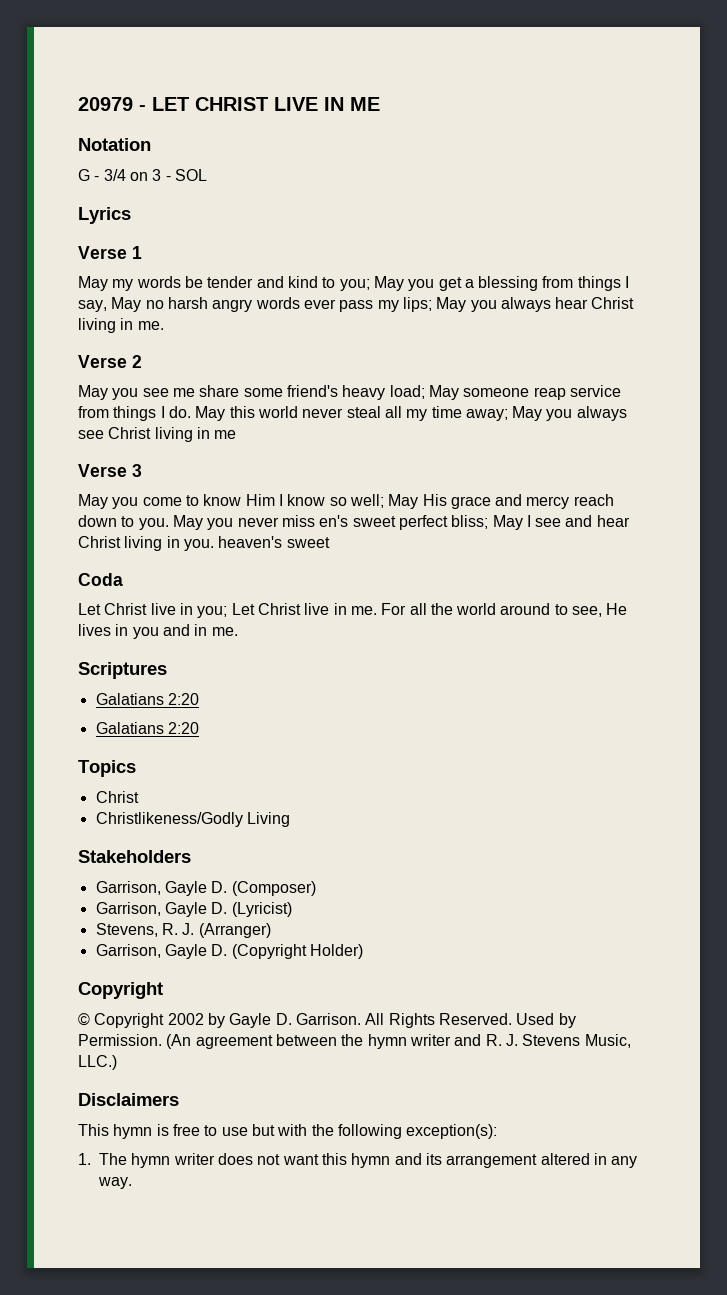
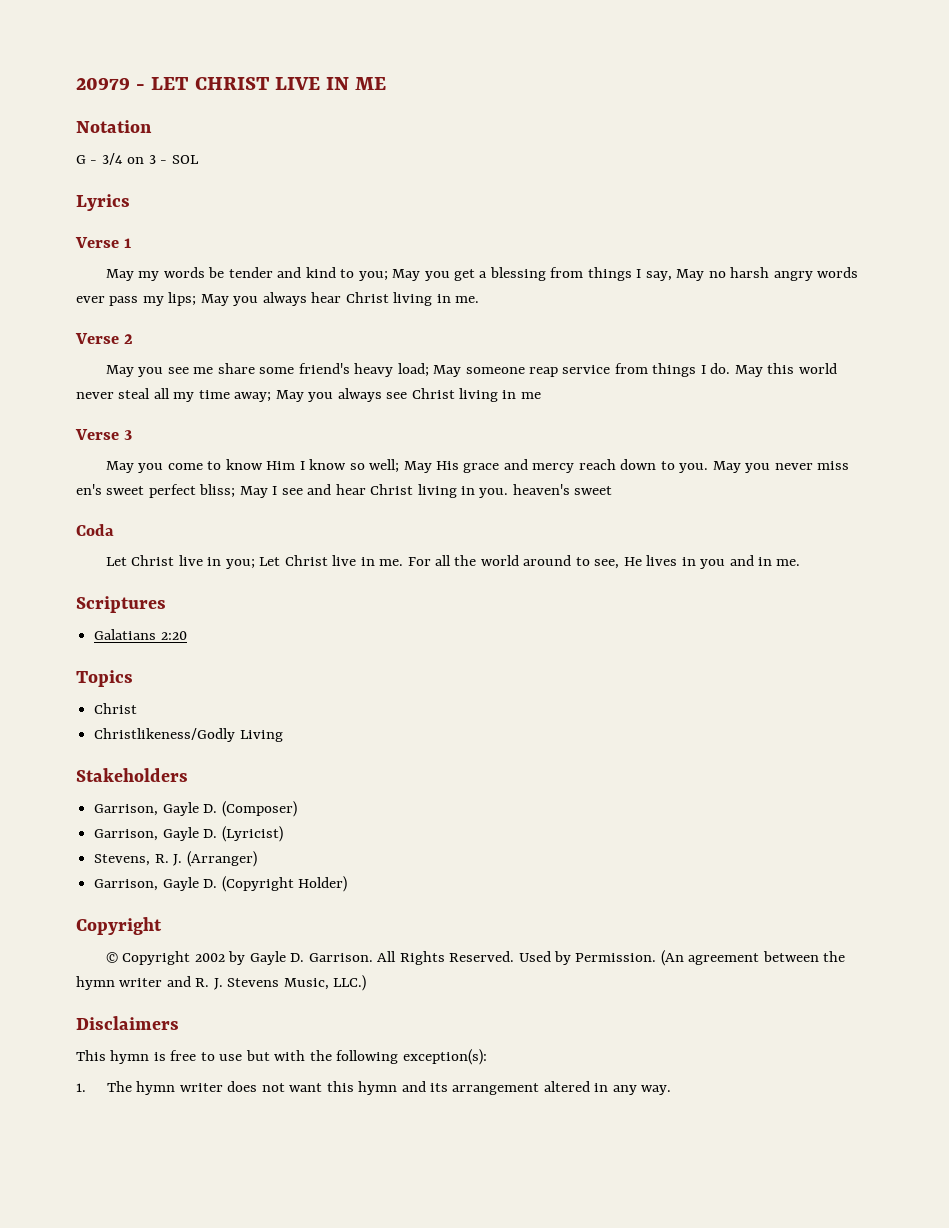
  Scriptures
- Galatians 2:20

